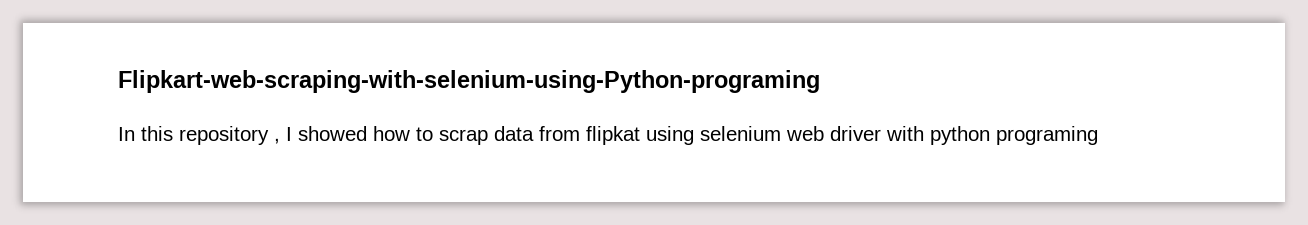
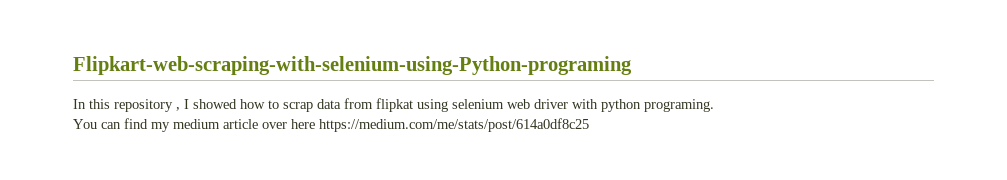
- In this repository , I showed how to scrap data from flipkat using selenium web driver with python programing
+ In this repository , I showed how to scrap data from flipkat using selenium web driver with python programing.
+ You can find my medium article over here https://medium.com/me/stats/post/614a0df8c25

